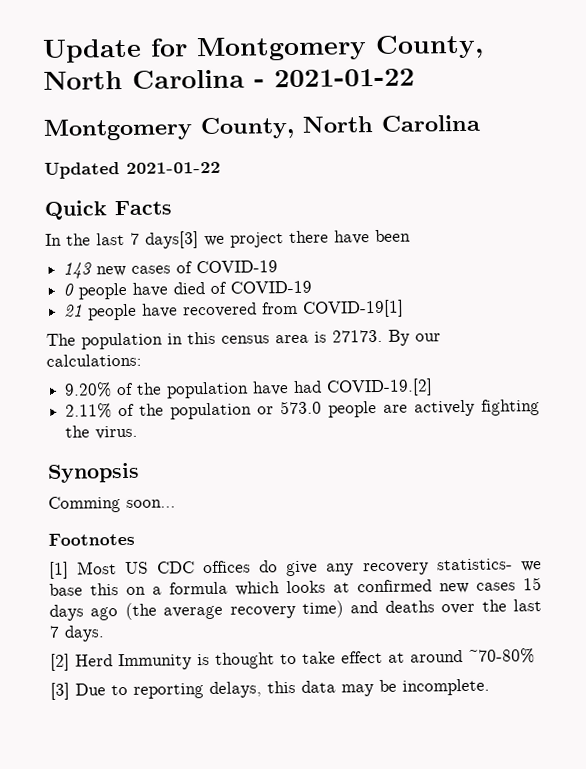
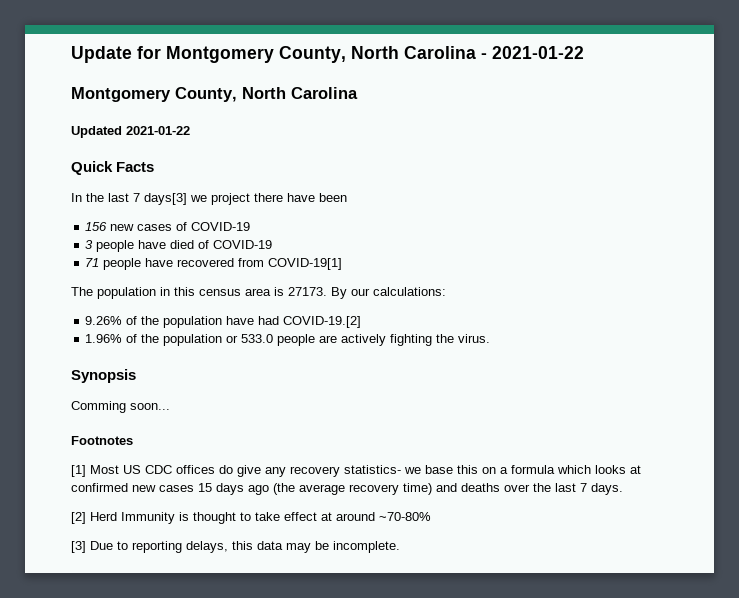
- 143 new cases of COVID-19
+ 156 new cases of COVID-19
- 0 people have died of COVID-19
+ 3 people have died of COVID-19
- 21 people have recovered from COVID-19[1]
+ 71 people have recovered from COVID-19[1]
- 9.20% of the population have had COVID-19.[2]
+ 9.26% of the population have had COVID-19.[2]
- 2.11% of the population or 573.0 people are actively fighting the virus.
+ 1.96% of the population or 533.0 people are actively fighting the virus.

